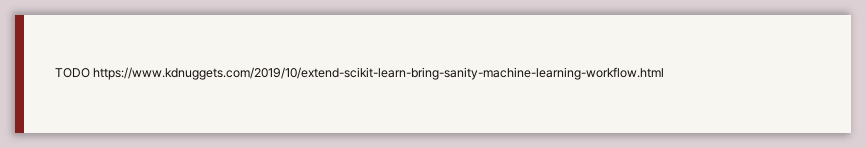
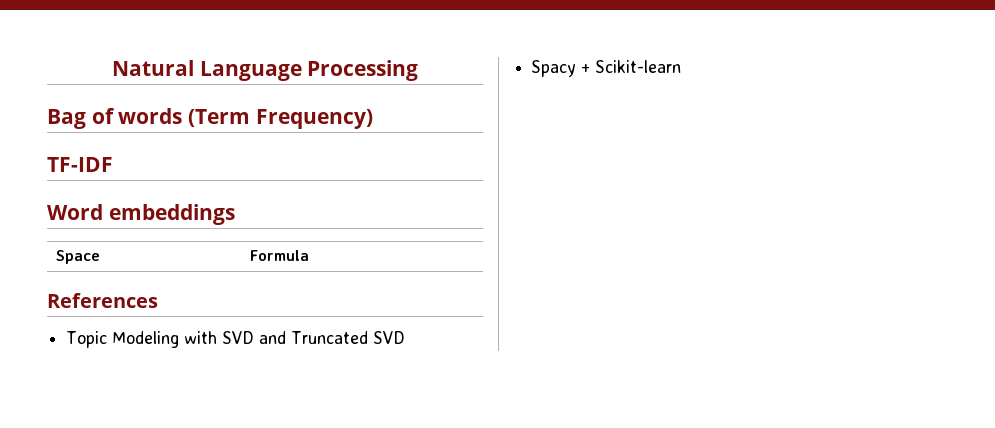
- TODO https://www.kdnuggets.com/2019/10/extend-scikit-learn-bring-sanity-machine-learning-workflow.html
+ Natural Language Processing
+ Bag of words (Term Frequency)
+ TF-IDF
+ Word embeddings
+ Space | Formula
+ References
+ Topic Modeling with SVD and Truncated SVD
+ Spacy + Scikit-learn

